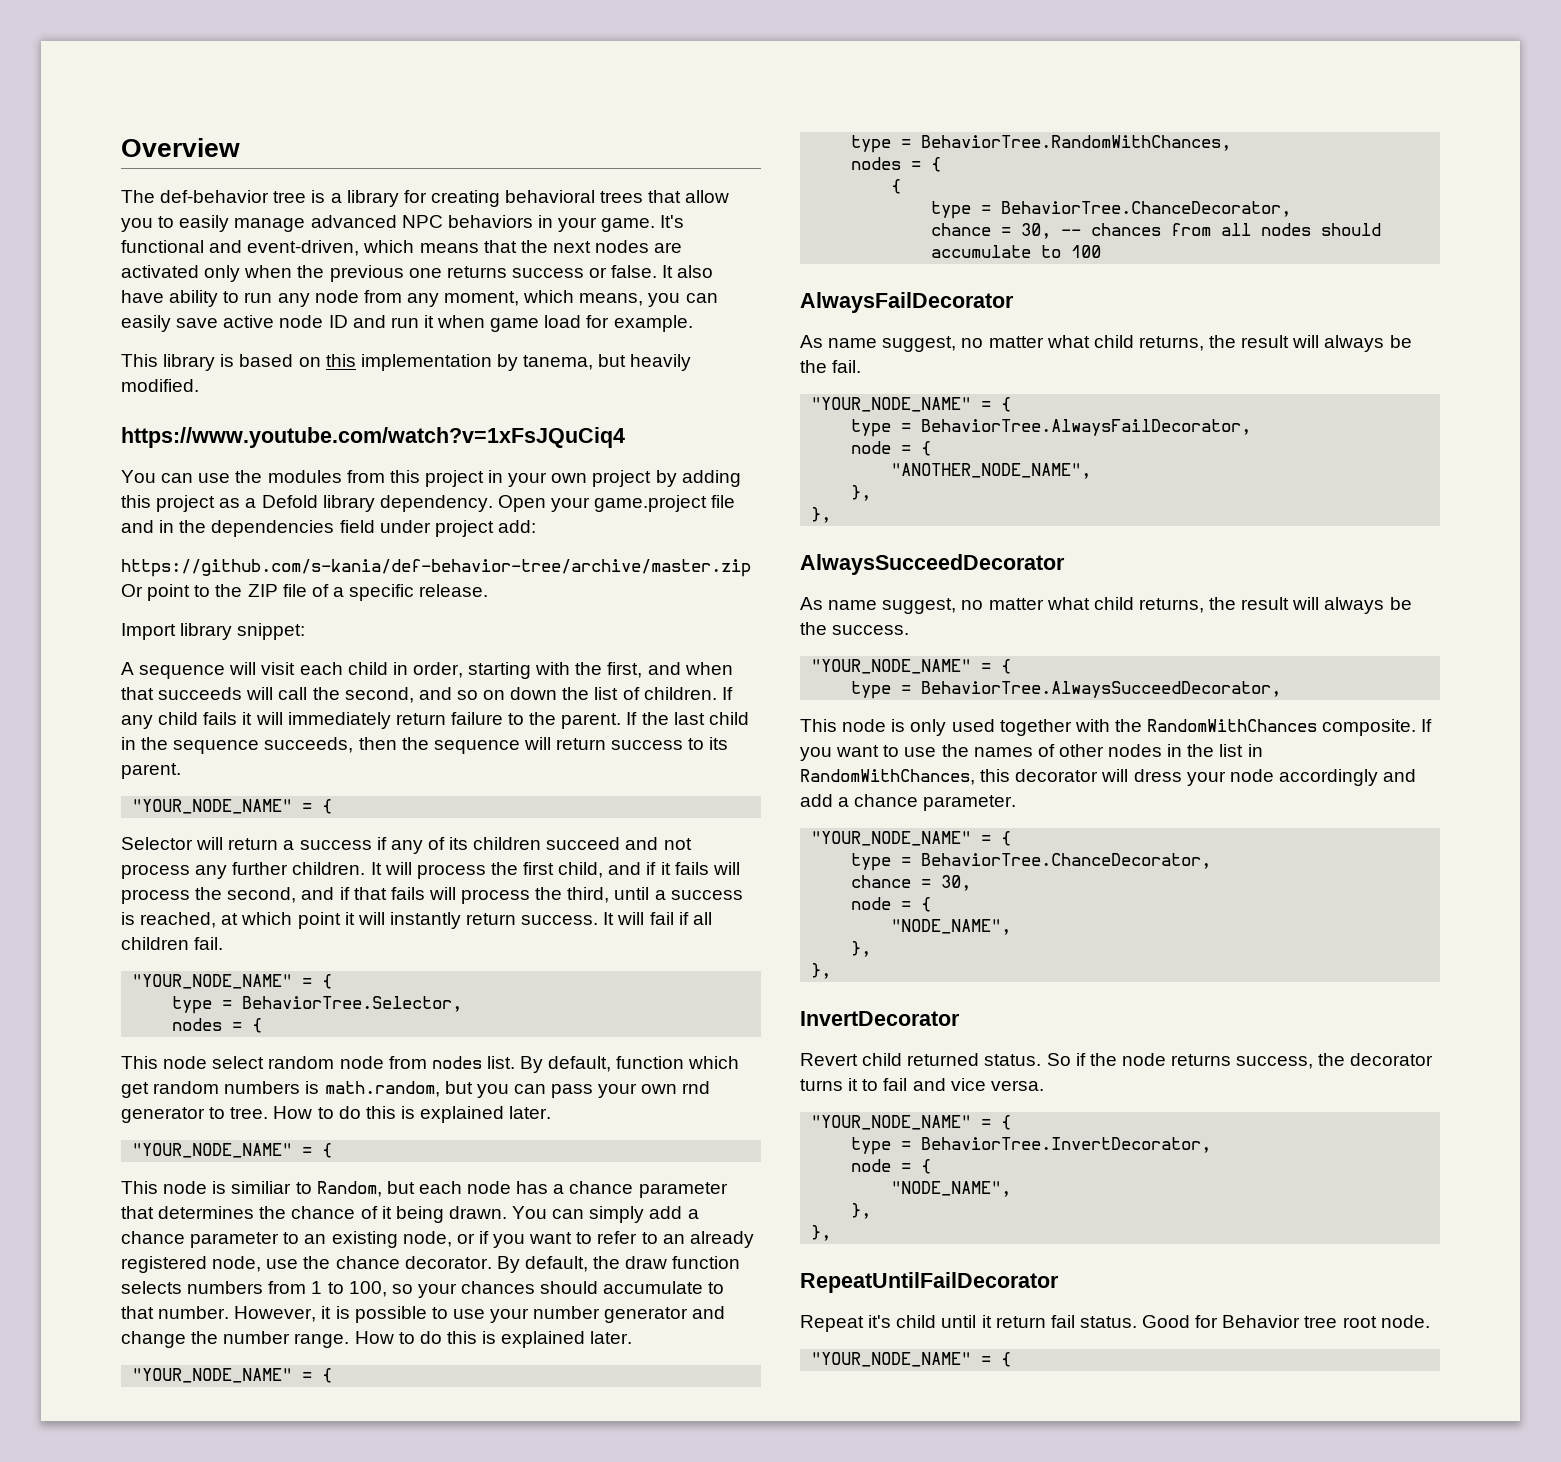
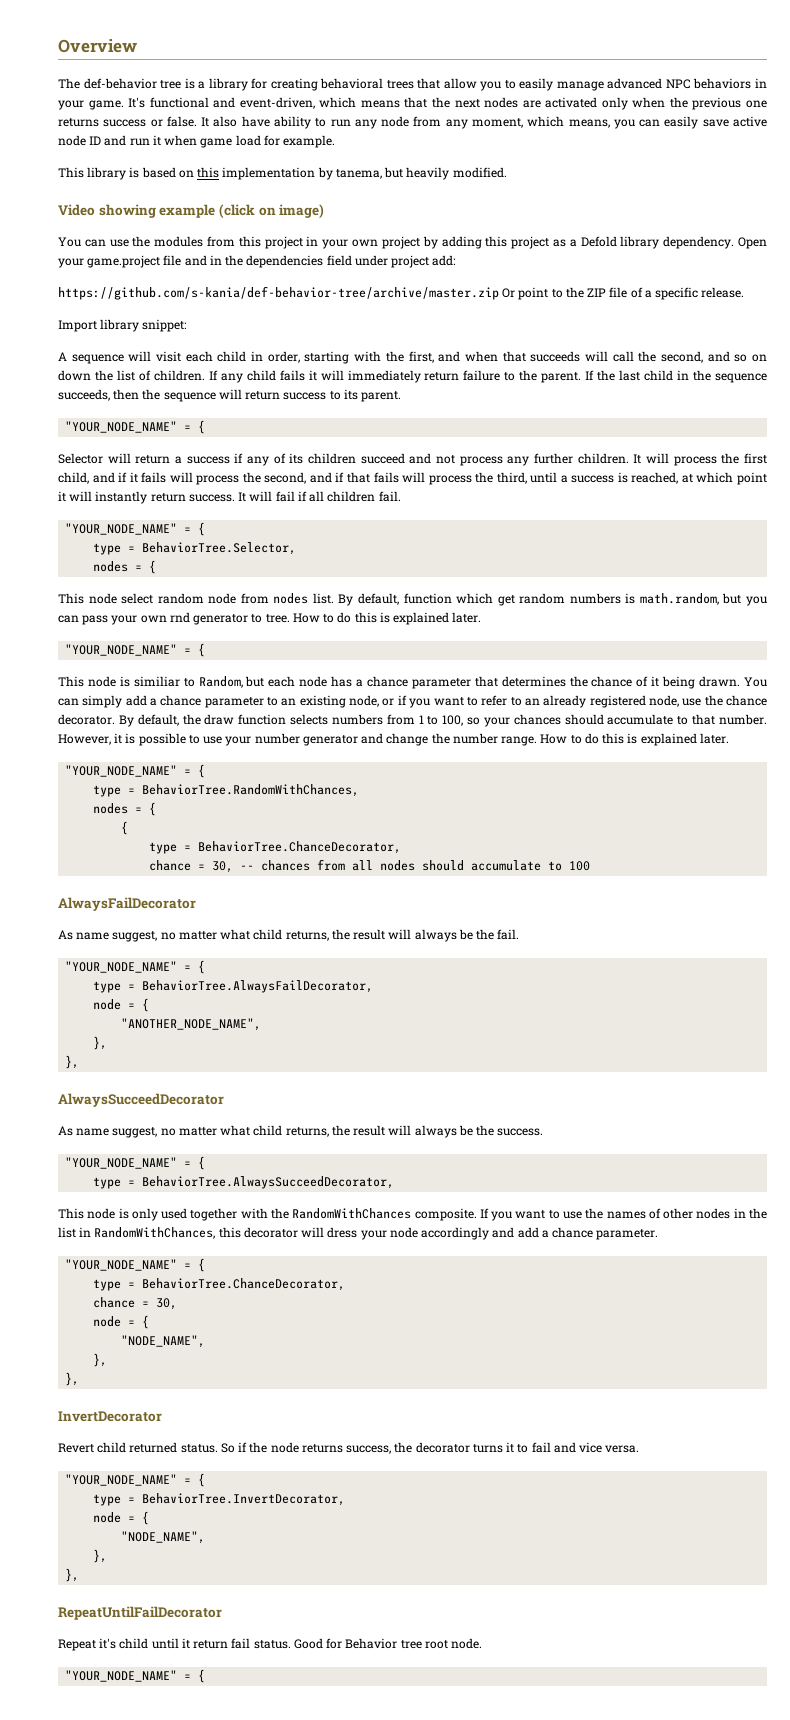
- https://www.youtube.com/watch?v=1xFsJQuCiq4
+ Video showing example (click on image)

